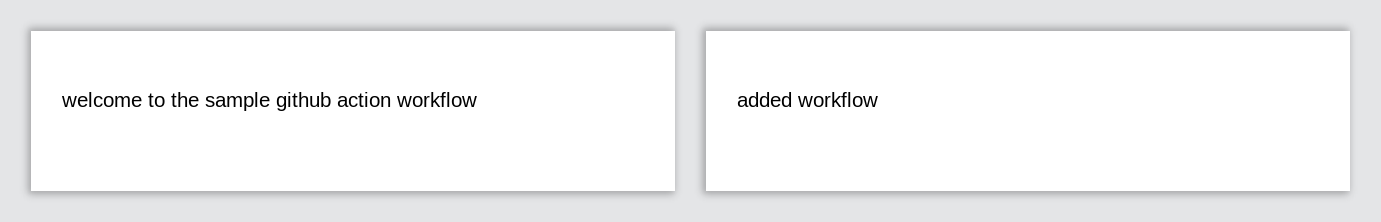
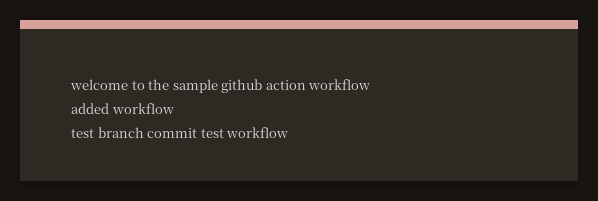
+ test branch commit test workflow

